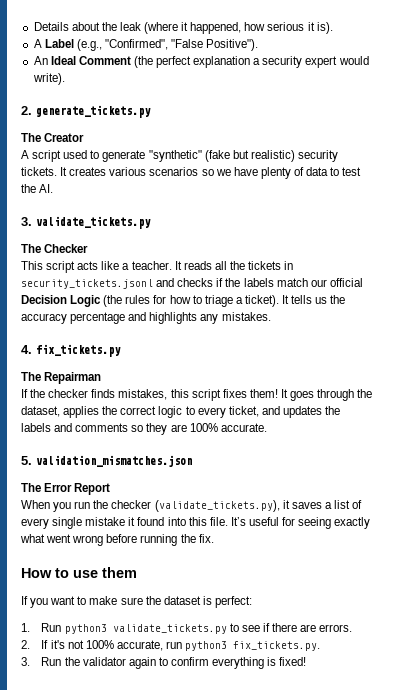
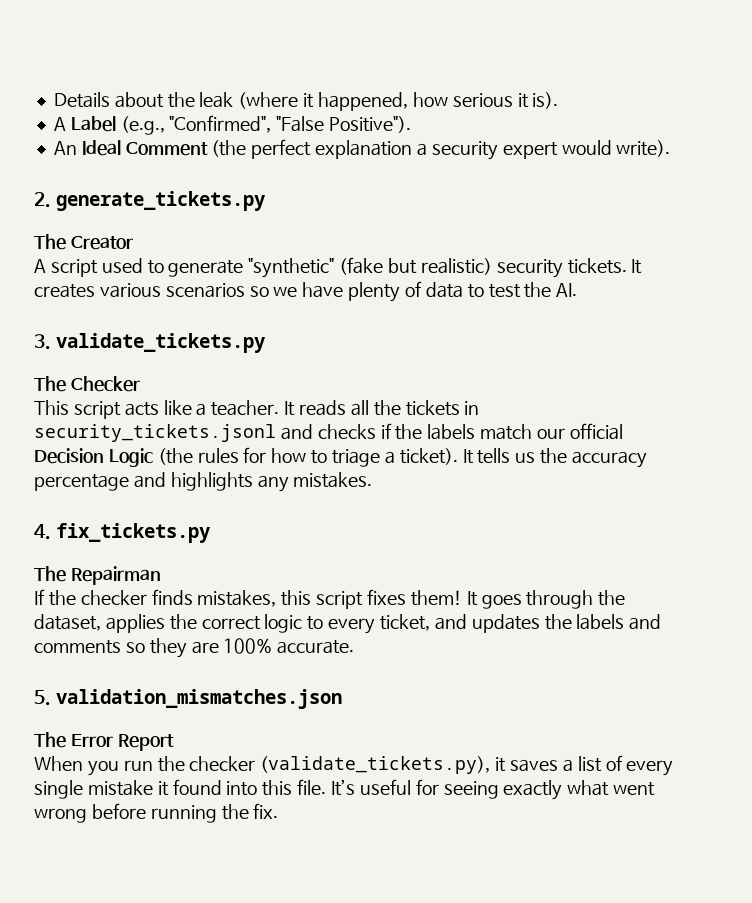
- How to use them
- If you want to make sure the dataset is perfect:
- 1. Run python3 validate_tickets.py to see if there are errors.
- 2. If it's not 100% accurate, run python3 fix_tickets.py.
- 3. Run the validator again to confirm everything is fixed!

